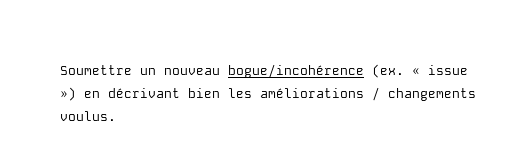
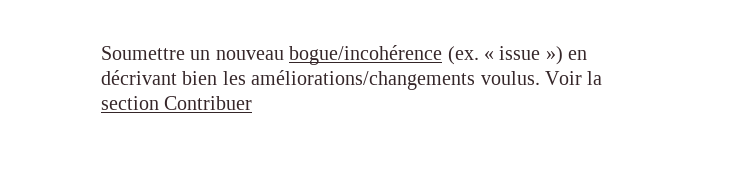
- « issue ») en décrivant bien les améliorations / changements voulus.
+ « issue ») en décrivant bien les améliorations/changements voulus. Voir la section Contribuer

